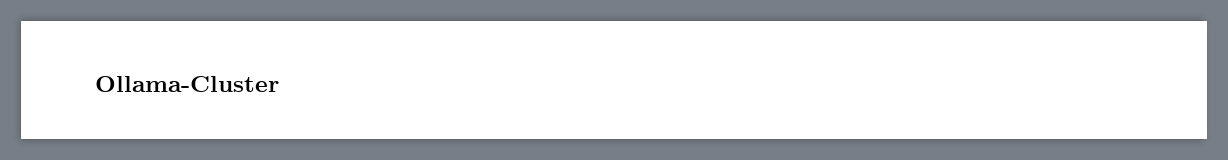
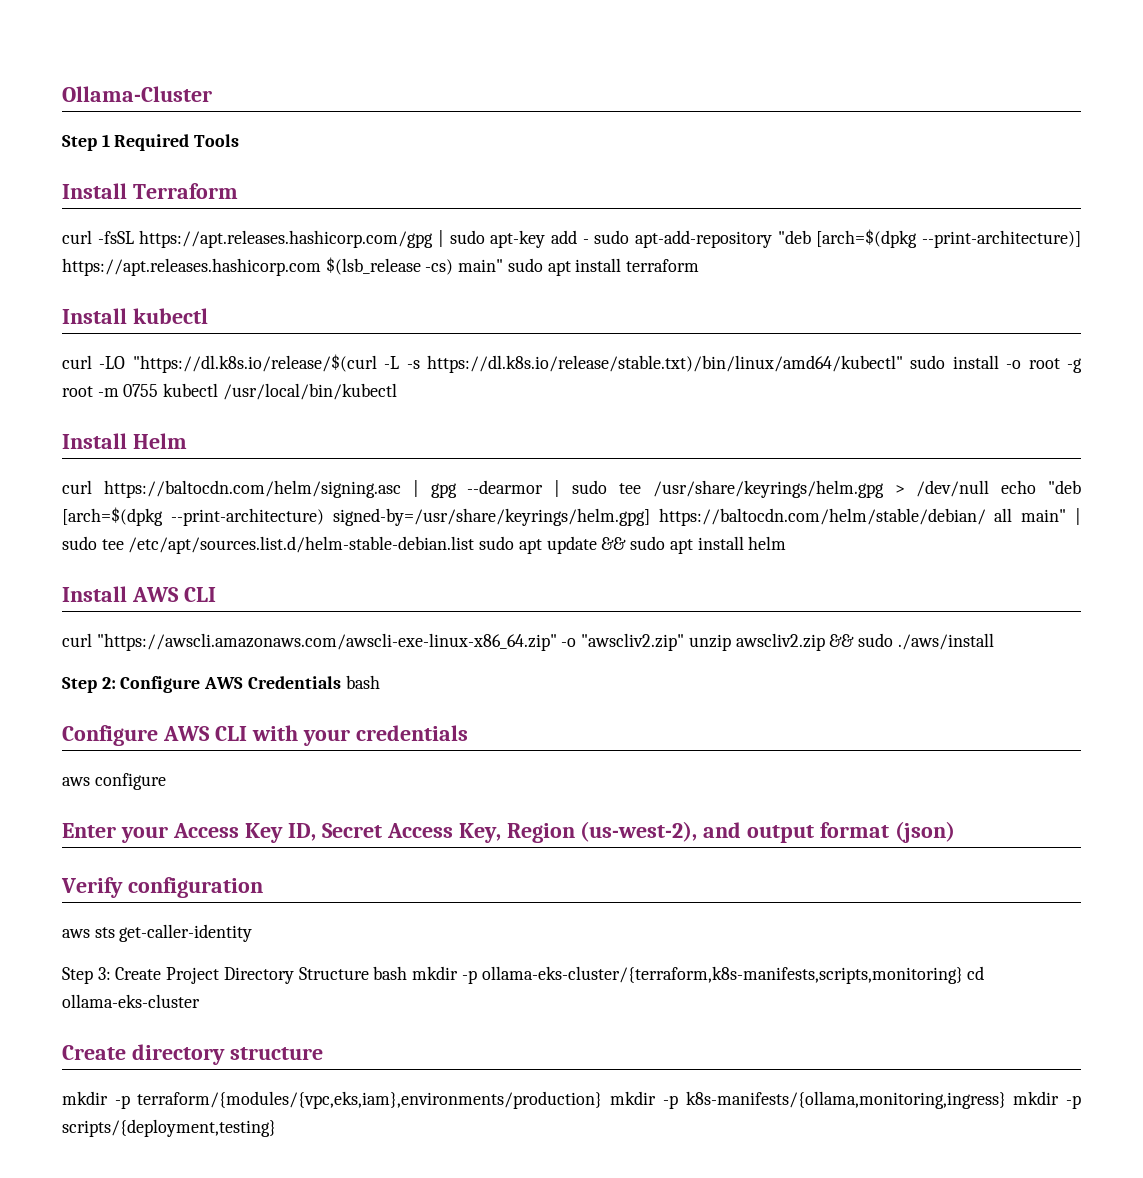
+ Step 1 Required Tools
+ Install Terraform
+ curl -fsSL https://apt.releases.hashicorp.com/gpg | sudo apt-key add - sudo apt-add-repository "deb [arch=$(dpkg --print-architecture)] https://apt.releases.hashicorp.com $(lsb_release -cs) main" sudo apt install terraform
+ Install kubectl
+ curl -LO "https://dl.k8s.io/release/$(curl -L -s https://dl.k8s.io/release/stable.txt)/bin/linux/amd64/kubectl" sudo install -o root -g root -m 0755 kubectl /usr/local/bin/kubectl
+ Install Helm
+ curl https://baltocdn.com/helm/signing.asc | gpg --dearmor | sudo tee /usr/share/keyrings/helm.gpg > /dev/null echo "deb [arch=$(dpkg --print-architecture) signed-by=/usr/share/keyrings/helm.gpg] https://baltocdn.com/helm/stable/debian/ all main" | sudo tee /etc/apt/sources.list.d/helm-stable-debian.list sudo apt update && sudo apt install helm
+ Install AWS CLI
+ curl "https://awscli.amazonaws.com/awscli-exe-linux-x86_64.zip" -o "awscliv2.zip" unzip awscliv2.zip && sudo ./aws/install
+ Step 2: Configure AWS Credentials bash
+ Configure AWS CLI with your credentials
+ aws configure
+ Enter your Access Key ID, Secret Access Key, Region (us-west-2), and output format (json)
+ Verify configuration
+ aws sts get-caller-identity
+ Step 3: Create Project Directory Structure bash mkdir -p ollama-eks-cluster/{terraform,k8s-manifests,scripts,monitoring} cd ollama-eks-cluster
+ Create directory structure
+ mkdir -p terraform/{modules/{vpc,eks,iam},environments/production} mkdir -p k8s-manifests/{ollama,monitoring,ingress} mkdir -p scripts/{deployment,testing}

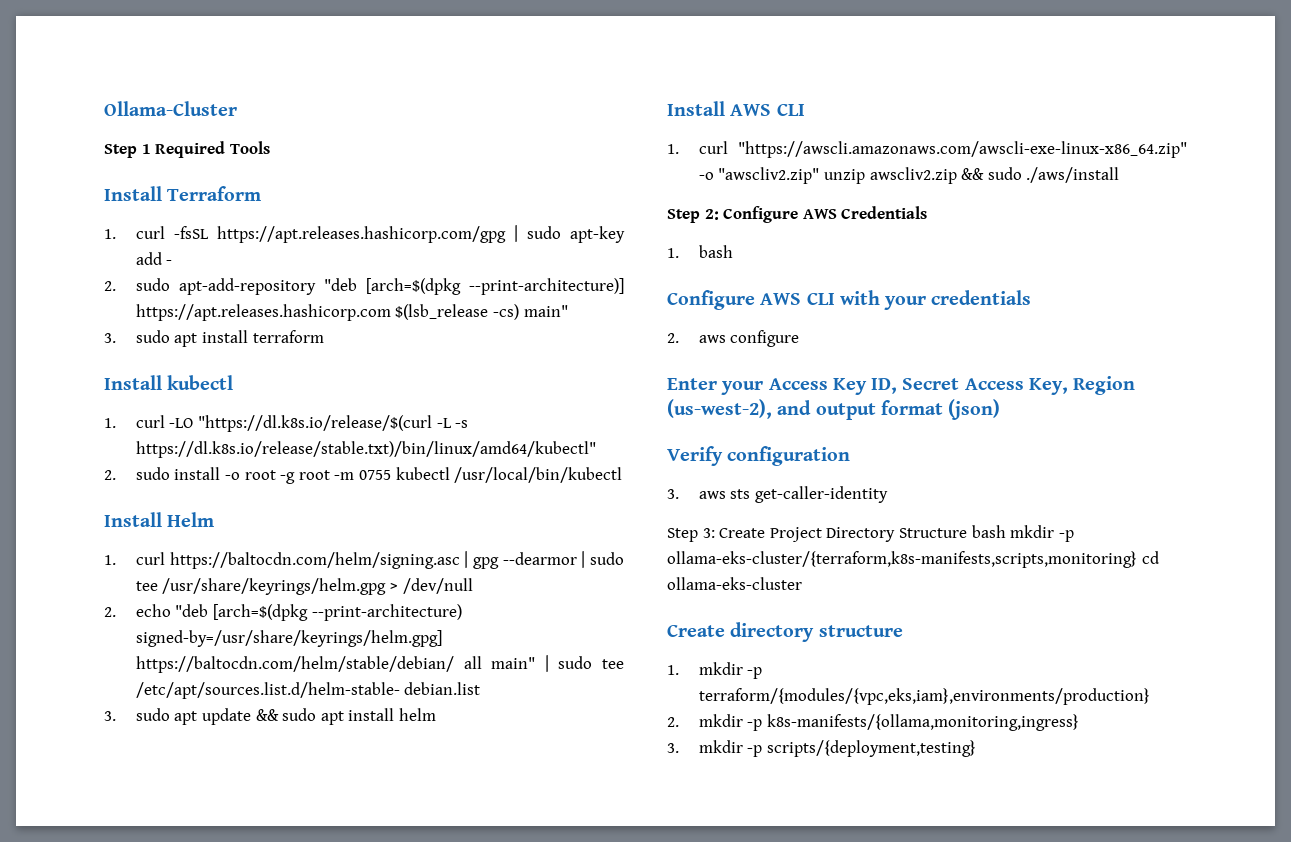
- curl -fsSL https://apt.releases.hashicorp.com/gpg | sudo apt-key add - sudo apt-add-repository "deb [arch=$(dpkg --print-architecture)] https://apt.releases.hashicorp.com $(lsb_release -cs) main" sudo apt install terraform
+ 1. curl -fsSL https://apt.releases.hashicorp.com/gpg | sudo apt-key add -
+ 2. sudo apt-add-repository "deb [arch=$(dpkg --print-architecture)] https://apt.releases.hashicorp.com $(lsb_release -cs) main"
+ 3. sudo apt install terraform
- curl -LO "https://dl.k8s.io/release/$(curl -L -s https://dl.k8s.io/release/stable.txt)/bin/linux/amd64/kubectl" sudo install -o root -g root -m 0755 kubectl /usr/local/bin/kubectl
+ 1. curl -LO "https://dl.k8s.io/release/$(curl -L -s https://dl.k8s.io/release/stable.txt)/bin/linux/amd64/kubectl"
+ 2. sudo install -o root -g root -m 0755 kubectl /usr/local/bin/kubectl
- curl https://baltocdn.com/helm/signing.asc | gpg --dearmor | sudo tee /usr/share/keyrings/helm.gpg > /dev/null echo "deb [arch=$(dpkg --print-architecture) signed-by=/usr/share/keyrings/helm.gpg] https://baltocdn.com/helm/stable/debian/ all main" | sudo tee /etc/apt/sources.list.d/helm-stable-debian.list sudo apt update && sudo apt install helm
+ 1. curl https://baltocdn.com/helm/signing.asc | gpg --dearmor | sudo tee /usr/share/keyrings/helm.gpg > /dev/null
+ 2. echo "deb [arch=$(dpkg --print-architecture) signed-by=/usr/share/keyrings/helm.gpg] https://baltocdn.com/helm/stable/debian/ all main" | sudo tee /etc/apt/sources.list.d/helm-stable- debian.list
+ 3. sudo apt update && sudo apt install helm
- curl "https://awscli.amazonaws.com/awscli-exe-linux-x86_64.zip" -o "awscliv2.zip" unzip awscliv2.zip && sudo ./aws/install
+ 1. curl "https://awscli.amazonaws.com/awscli-exe-linux-x86_64.zip" -o "awscliv2.zip" unzip awscliv2.zip && sudo ./aws/install
- Step 2: Configure AWS Credentials bash
+ Step 2: Configure AWS Credentials
+ 1. bash
- aws configure
+ 2. aws configure
- aws sts get-caller-identity
+ 3. aws sts get-caller-identity
- mkdir -p terraform/{modules/{vpc,eks,iam},environments/production} mkdir -p k8s-manifests/{ollama,monitoring,ingress} mkdir -p scripts/{deployment,testing}
+ 1. mkdir -p terraform/{modules/{vpc,eks,iam},environments/production}
+ 2. mkdir -p k8s-manifests/{ollama,monitoring,ingress}
+ 3. mkdir -p scripts/{deployment,testing}

